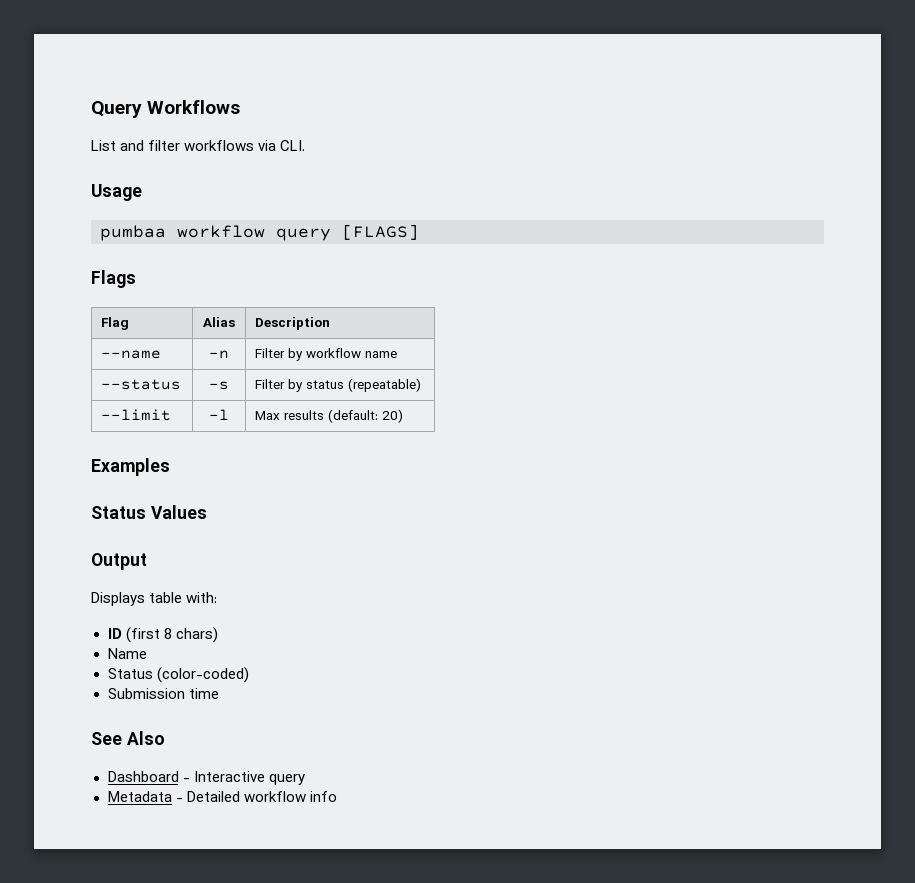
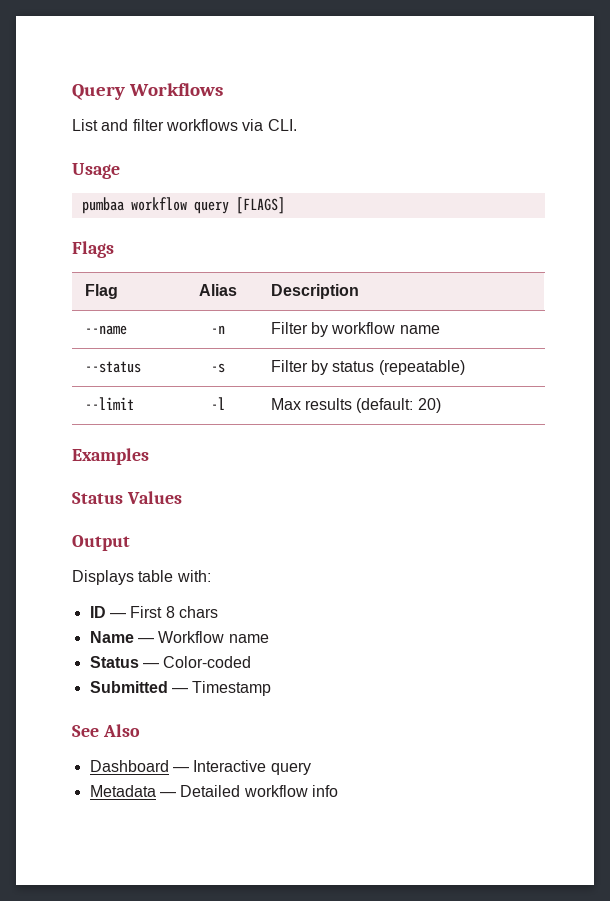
- ID (first 8 chars)
- Name
- Status (color-coded)
- Submission time
+ ID — First 8 chars
+ Name — Workflow name
+ Status — Color-coded
+ Submitted — Timestamp
- Dashboard - Interactive query
+ Dashboard — Interactive query
- Metadata - Detailed workflow info
+ Metadata — Detailed workflow info

